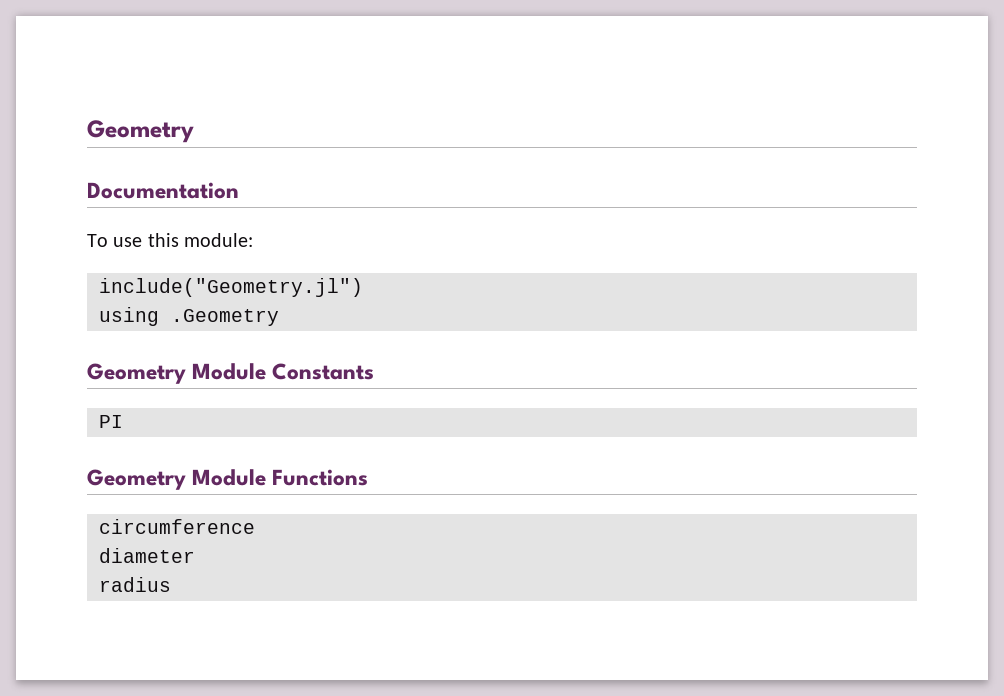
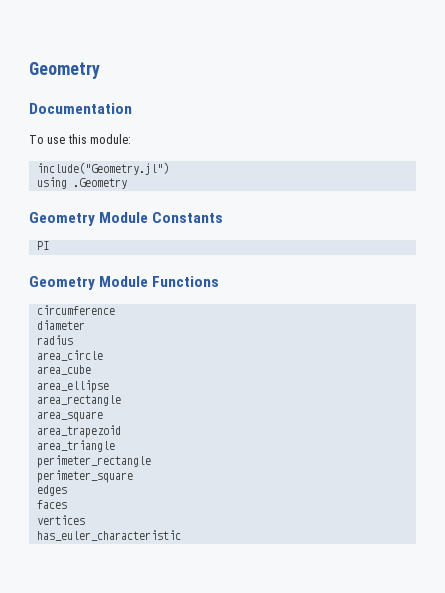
+ area_circle
+ area_cube
+ area_ellipse
+ area_rectangle
+ area_square
+ area_trapezoid
+ area_triangle
+ perimeter_rectangle
+ perimeter_square
+ edges
+ faces
+ vertices
+ has_euler_characteristic

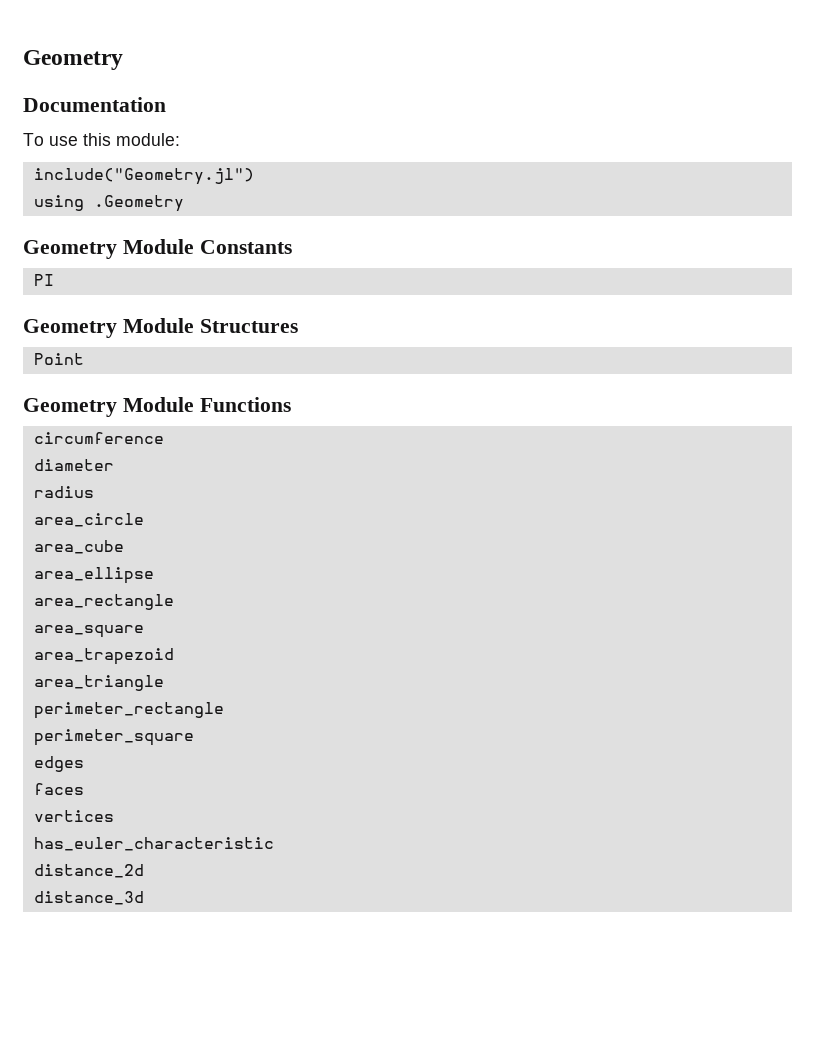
+ Geometry Module Structures
+ Point
+ distance_2d
+ distance_3d

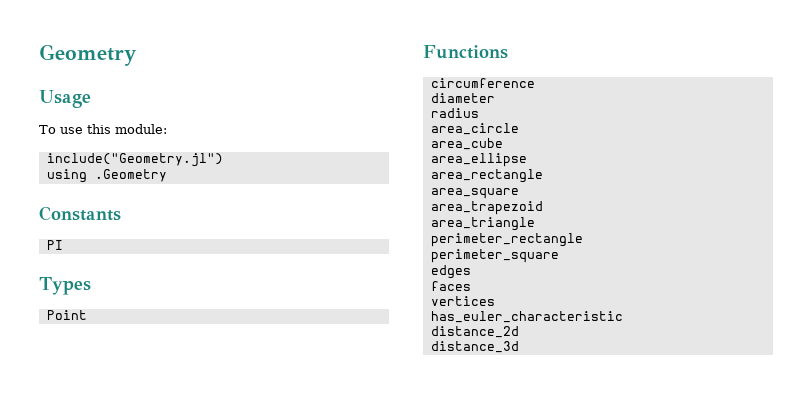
- Documentation
+ Usage
- Geometry Module Constants
+ Constants
- Geometry Module Structures
+ Types
- Geometry Module Functions
+ Functions

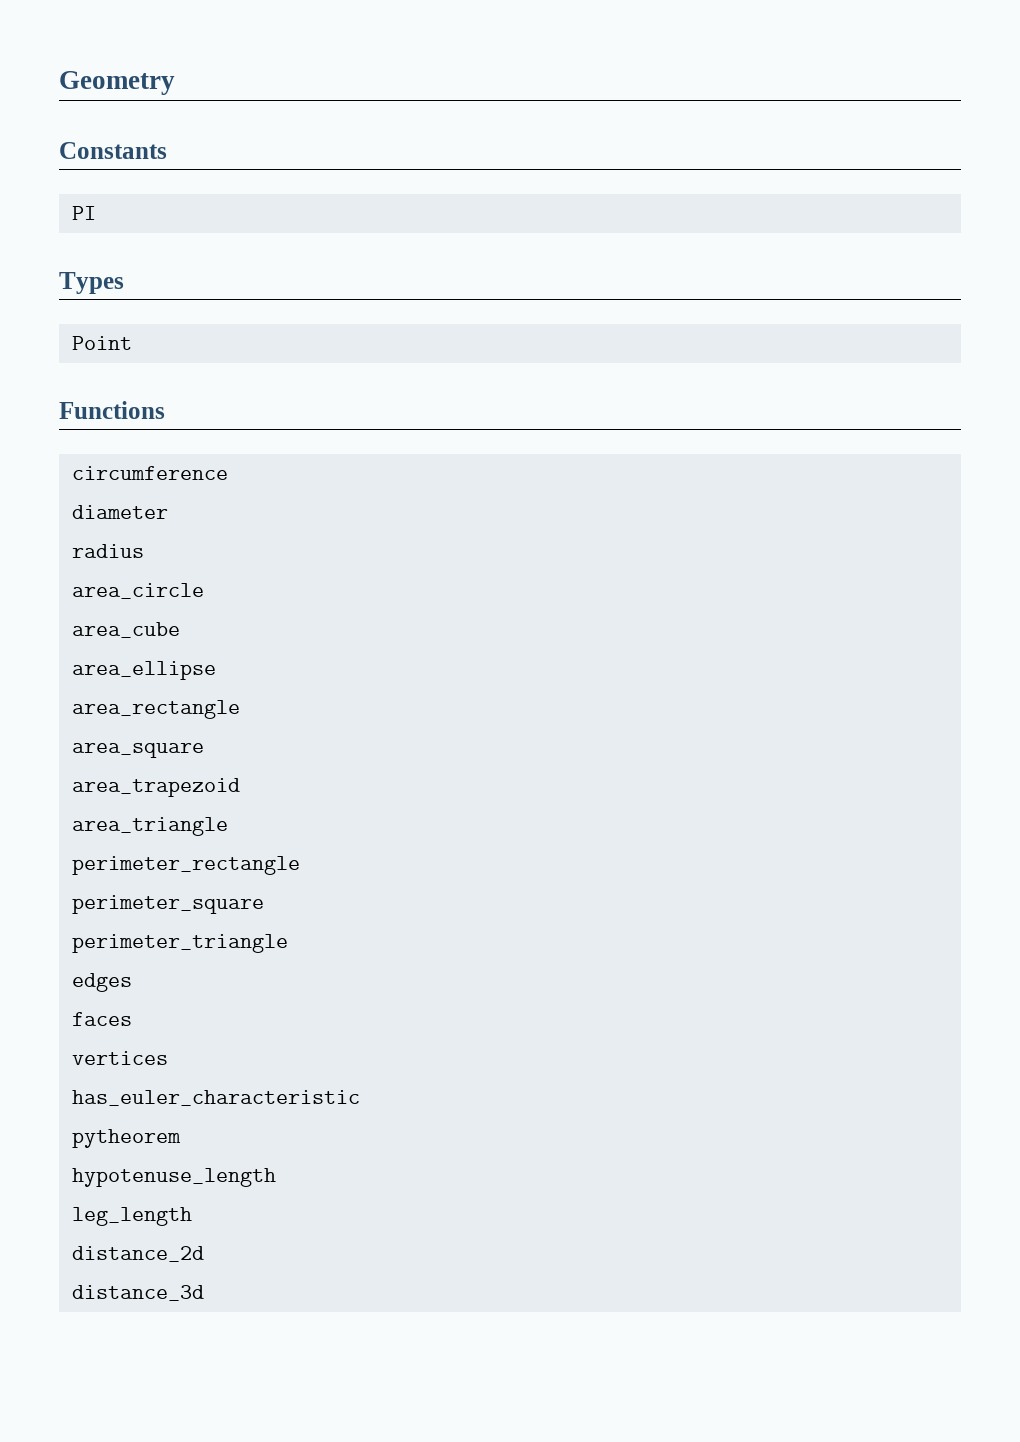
- Usage
- To use this module:
- include("Geometry.jl")
- using .Geometry
+ perimeter_triangle
+ pytheorem
+ hypotenuse_length
+ leg_length

